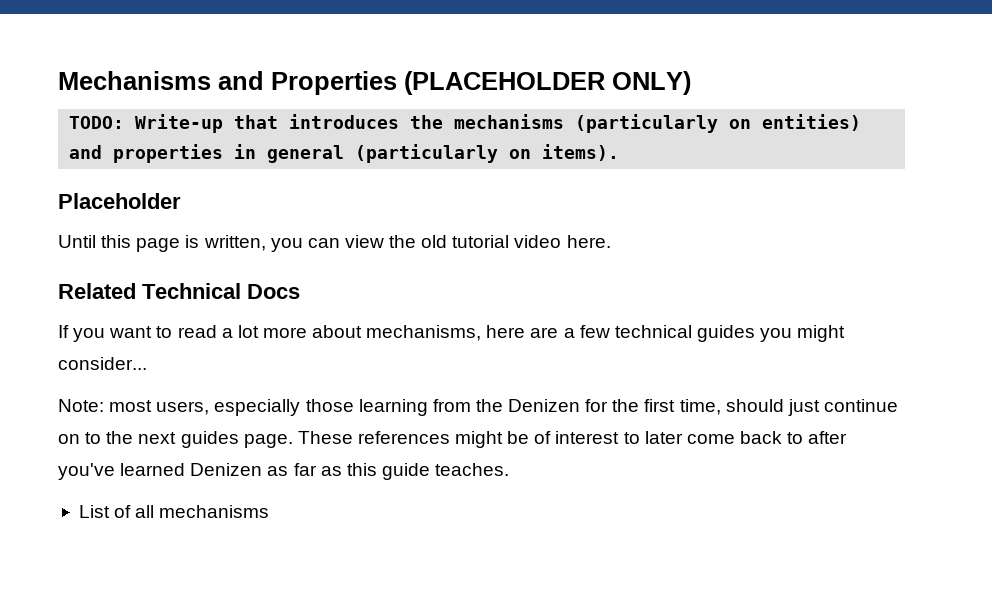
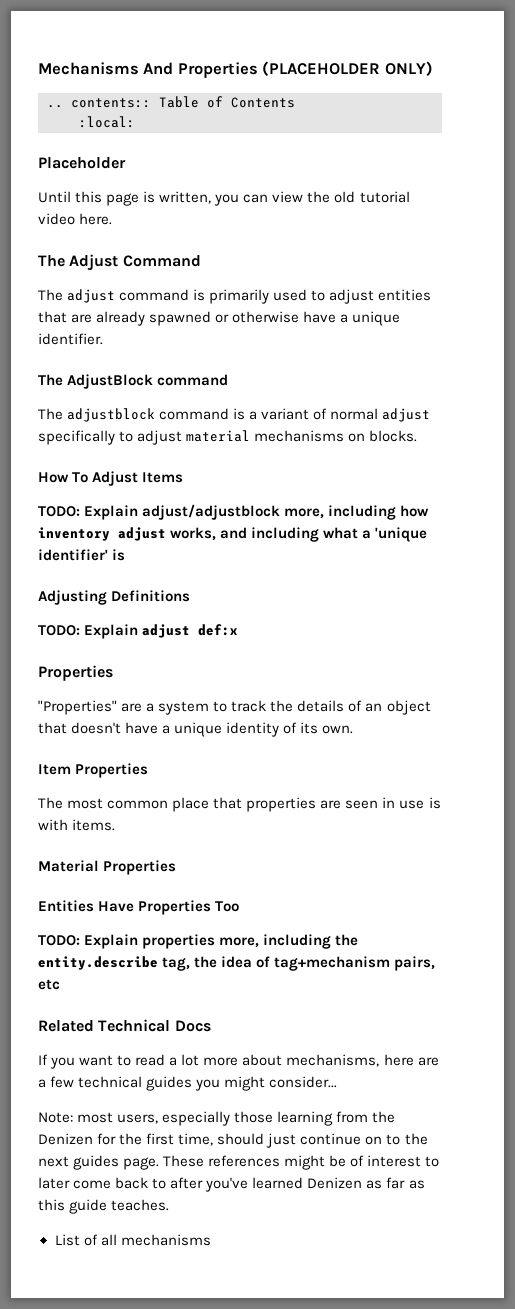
- Mechanisms and Properties (PLACEHOLDER ONLY)
+ Mechanisms And Properties (PLACEHOLDER ONLY)
- TODO: Write-up that introduces the mechanisms (particularly on entities) and properties in general (particularly on items).
+ .. contents:: Table of Contents
+ :local:
+ The Adjust Command
+ The adjust command is primarily used to adjust entities that are already spawned or otherwise have a unique identifier.
+ The AdjustBlock command
+ The adjustblock command is a variant of normal adjust specifically to adjust material mechanisms on blocks.
+ How To Adjust Items
+ TODO: Explain adjust/adjustblock more, including how inventory adjust works, and including what a 'unique identifier' is
+ Adjusting Definitions
+ TODO: Explain adjust def:x
+ Properties
+ "Properties" are a system to track the details of an object that doesn't have a unique identity of its own.
+ Item Properties
+ The most common place that properties are seen in use is with items.
+ Material Properties
+ Entities Have Properties Too
+ TODO: Explain properties more, including the entity.describe tag, the idea of tag+mechanism pairs, etc

